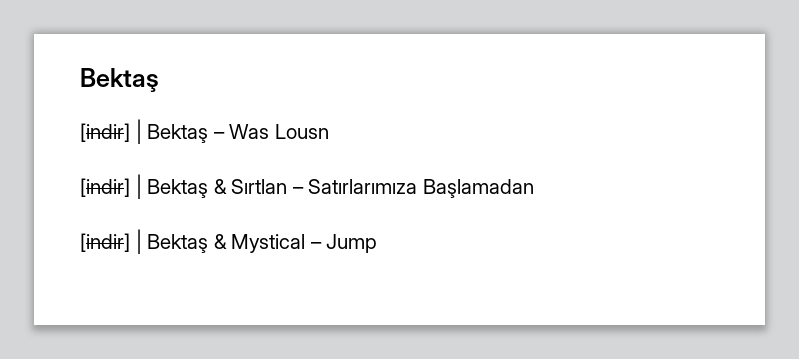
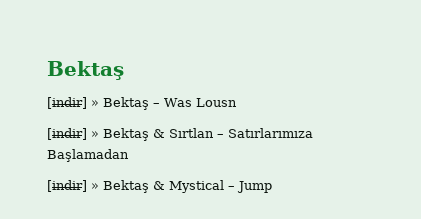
- [indir] | Bektaş – Was Lousn
+ [indir] » Bektaş – Was Lousn
- [indir] | Bektaş & Sırtlan – Satırlarımıza Başlamadan
+ [indir] » Bektaş & Sırtlan – Satırlarımıza Başlamadan
- [indir] | Bektaş & Mystical – Jump
+ [indir] » Bektaş & Mystical – Jump

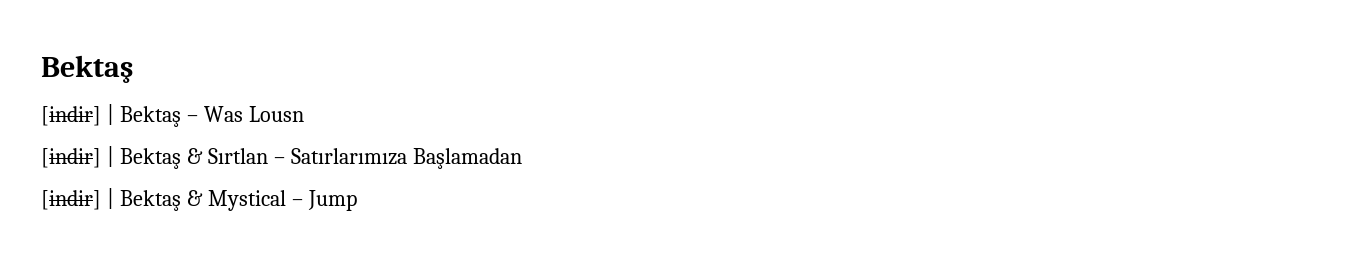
- [indir] » Bektaş – Was Lousn
+ [indir] | Bektaş – Was Lousn
- [indir] » Bektaş & Sırtlan – Satırlarımıza Başlamadan
+ [indir] | Bektaş & Sırtlan – Satırlarımıza Başlamadan
- [indir] » Bektaş & Mystical – Jump
+ [indir] | Bektaş & Mystical – Jump

